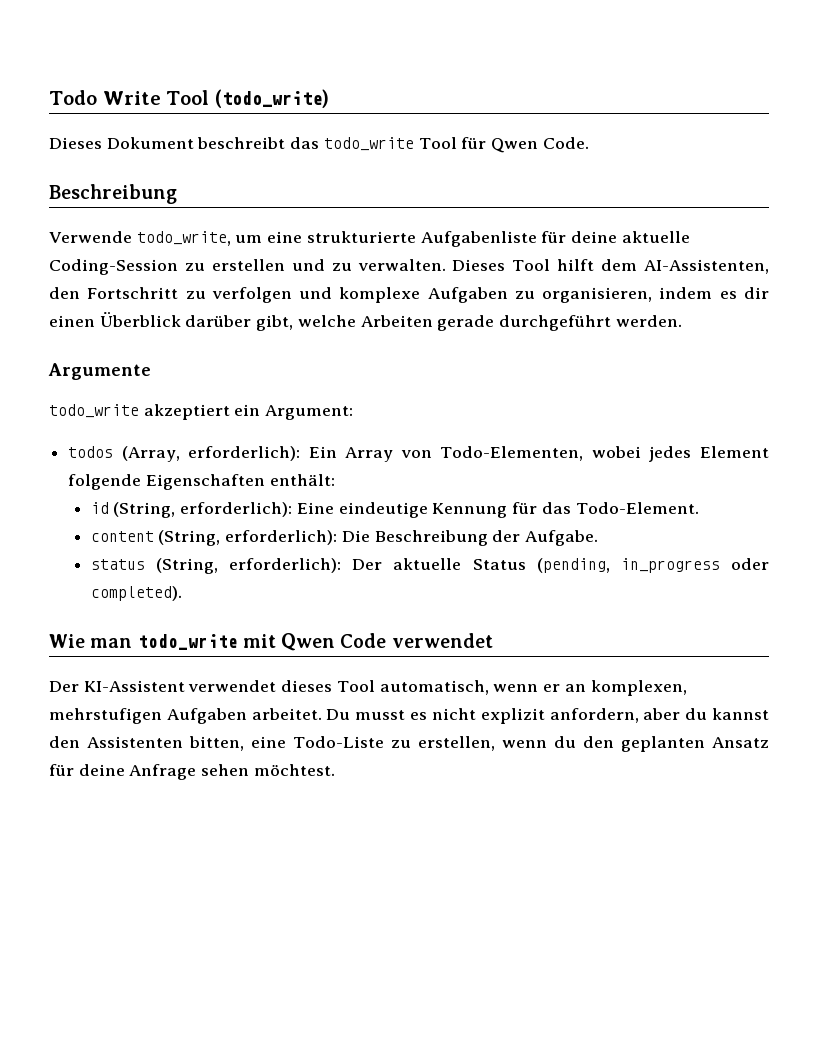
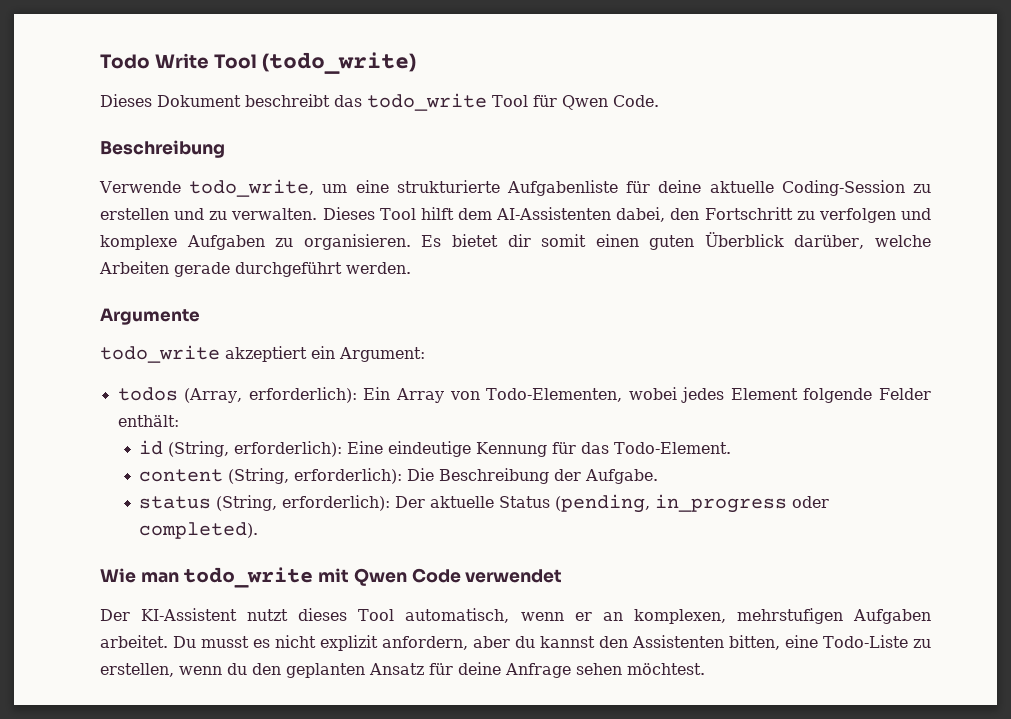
- Dieses Tool hilft dem AI-Assistenten, den Fortschritt zu verfolgen und komplexe Aufgaben zu organisieren, indem es dir einen Überblick darüber gibt, welche Arbeiten gerade durchgeführt werden.
+ Dieses Tool hilft dem AI-Assistenten dabei, den Fortschritt zu verfolgen und komplexe Aufgaben zu organisieren. Es bietet dir somit einen guten Überblick darüber, welche Arbeiten gerade durchgeführt werden.
- todos (Array, erforderlich): Ein Array von Todo-Elementen, wobei jedes Element folgende Eigenschaften enthält:
+ todos (Array, erforderlich): Ein Array von Todo-Elementen, wobei jedes Element folgende Felder enthält:
- Der KI-Assistent verwendet dieses Tool automatisch, wenn er an komplexen, mehrstufigen Aufgaben arbeitet.
+ Der KI-Assistent nutzt dieses Tool automatisch, wenn er an komplexen, mehrstufigen Aufgaben arbeitet.

